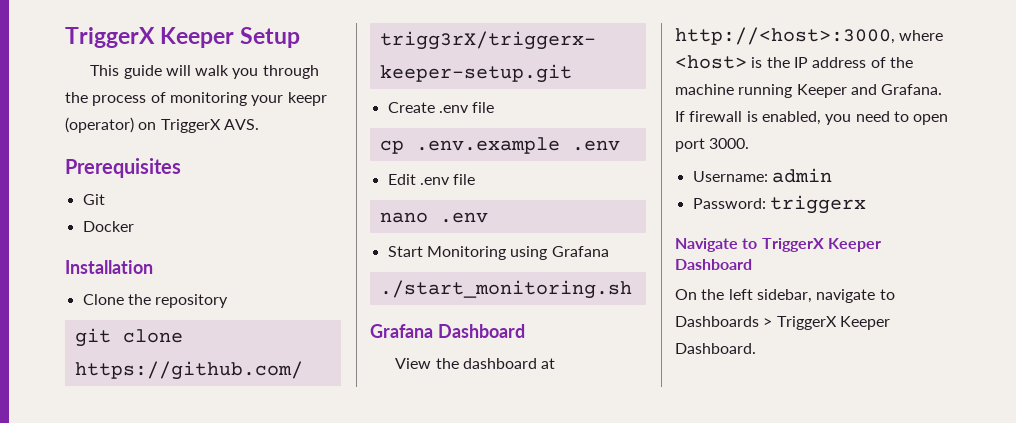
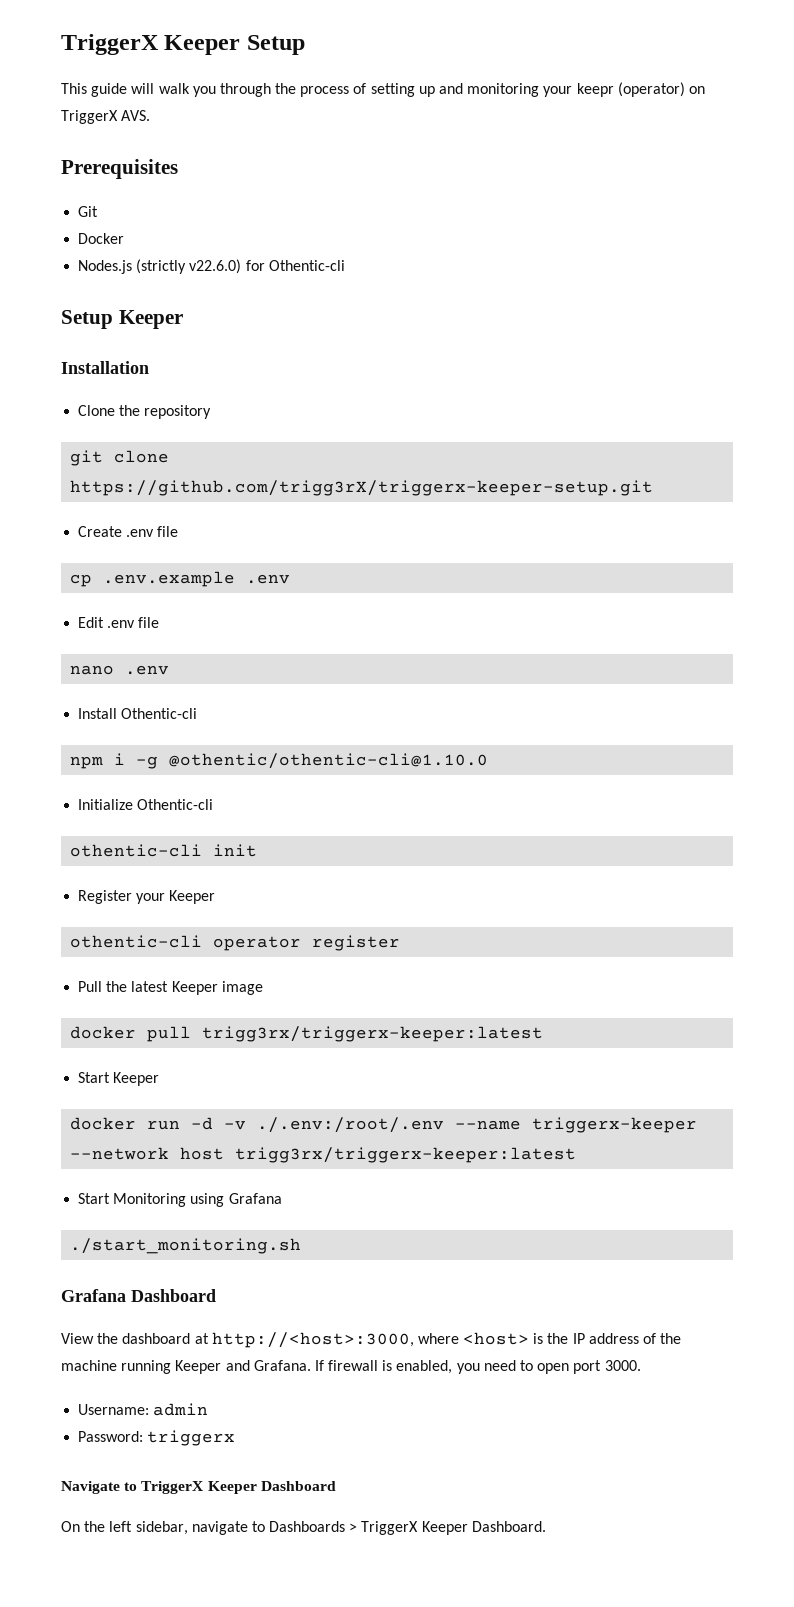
- This guide will walk you through the process of monitoring your keepr (operator) on TriggerX AVS.
+ This guide will walk you through the process of setting up and monitoring your keepr (operator) on TriggerX AVS.
+ Nodes.js (strictly v22.6.0) for Othentic-cli
+ Setup Keeper
+ Install Othentic-cli
+ npm i -g @othentic/othentic-cli@1.10.0
+ Initialize Othentic-cli
+ othentic-cli init
+ Register your Keeper
+ othentic-cli operator register
+ Pull the latest Keeper image
+ docker pull trigg3rx/triggerx-keeper:latest
+ Start Keeper
+ docker run -d -v ./.env:/root/.env --name triggerx-keeper --network host trigg3rx/triggerx-keeper:latest

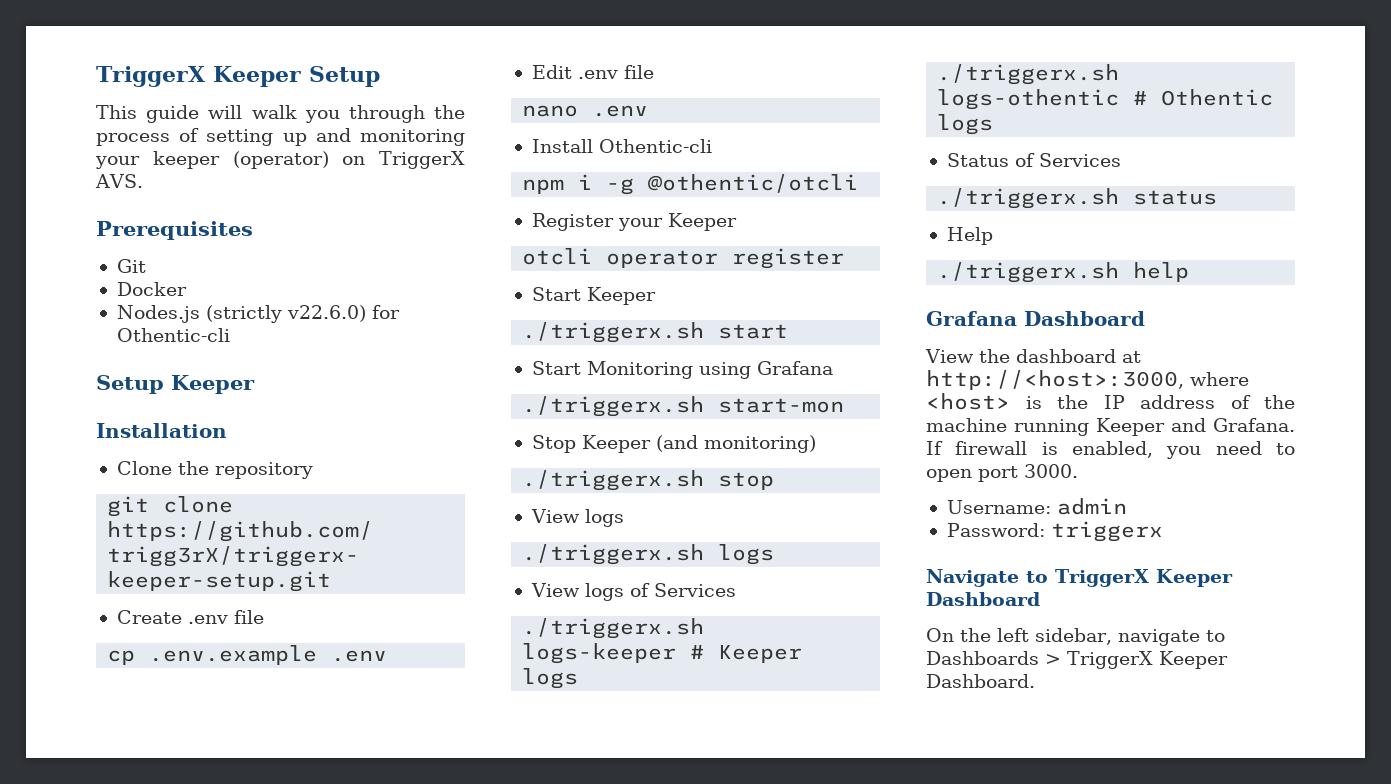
- This guide will walk you through the process of setting up and monitoring your keepr (operator) on TriggerX AVS.
+ This guide will walk you through the process of setting up and monitoring your keeper (operator) on TriggerX AVS.
- npm i -g @othentic/othentic-cli@1.10.0
- Initialize Othentic-cli
- othentic-cli init
+ npm i -g @othentic/otcli
- othentic-cli operator register
+ otcli operator register
- Pull the latest Keeper image
- docker pull trigg3rx/triggerx-keeper:latest
  Start Keeper
- docker run -d -v ./.env:/root/.env --name triggerx-keeper --network host trigg3rx/triggerx-keeper:latest
+ ./triggerx.sh start
  Start Monitoring using Grafana
- ./start_monitoring.sh
+ ./triggerx.sh start-mon
+ Stop Keeper (and monitoring)
+ ./triggerx.sh stop
+ View logs
+ ./triggerx.sh logs
+ View logs of Services
+ ./triggerx.sh logs-keeper # Keeper logs
+ ./triggerx.sh logs-othentic # Othentic logs
+ Status of Services
+ ./triggerx.sh status
+ Help
+ ./triggerx.sh help

